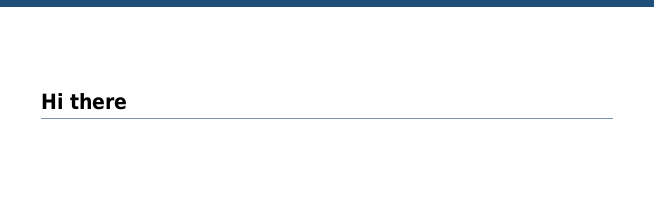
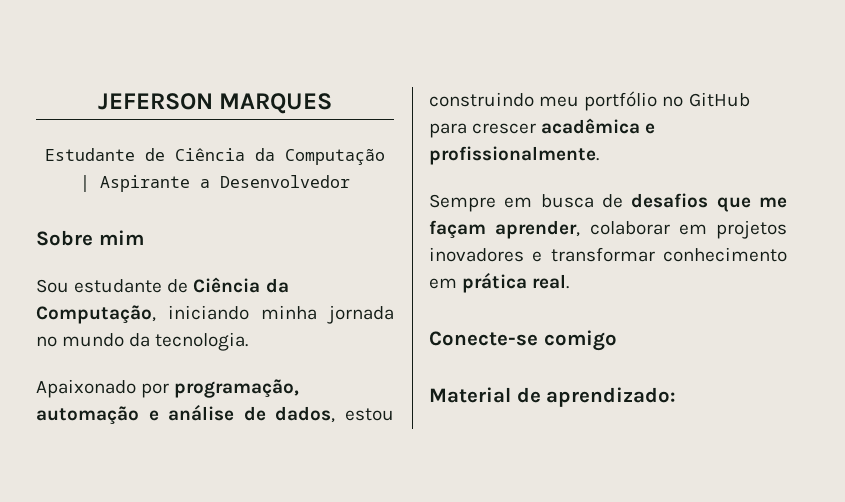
- Hi there
+ JEFERSON MARQUES
+ Estudante de Ciência da Computação | Aspirante a Desenvolvedor
+ Sobre mim
+ Sou estudante de Ciência da Computação, iniciando minha jornada no mundo da tecnologia.
+ Apaixonado por programação, automação e análise de dados, estou construindo meu portfólio no GitHub para crescer acadêmica e profissionalmente.
+ Sempre em busca de desafios que me façam aprender, colaborar em projetos inovadores e transformar conhecimento em prática real.
+ Conecte-se comigo
+ Material de aprendizado:

